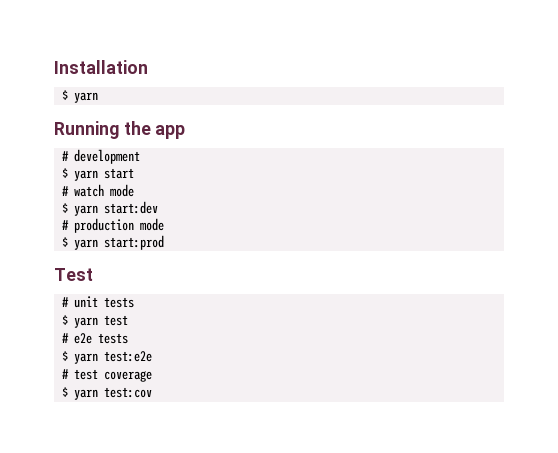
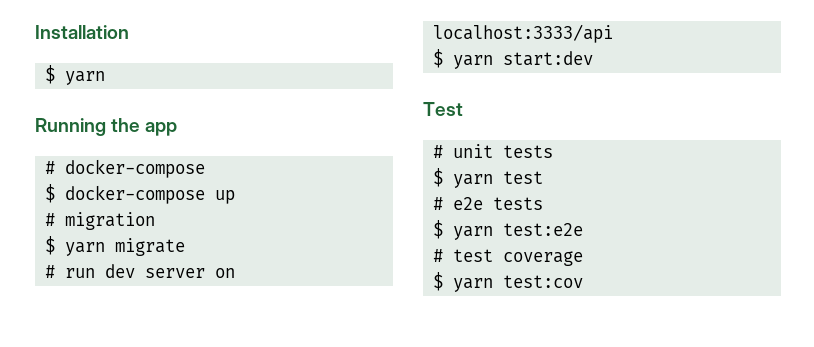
- # development
- $ yarn start
- # watch mode
+ # docker-compose
+ $ docker-compose up
+ # migration
+ $ yarn migrate
+ # run dev server on localhost:3333/api
  $ yarn start:dev
- # production mode
- $ yarn start:prod

